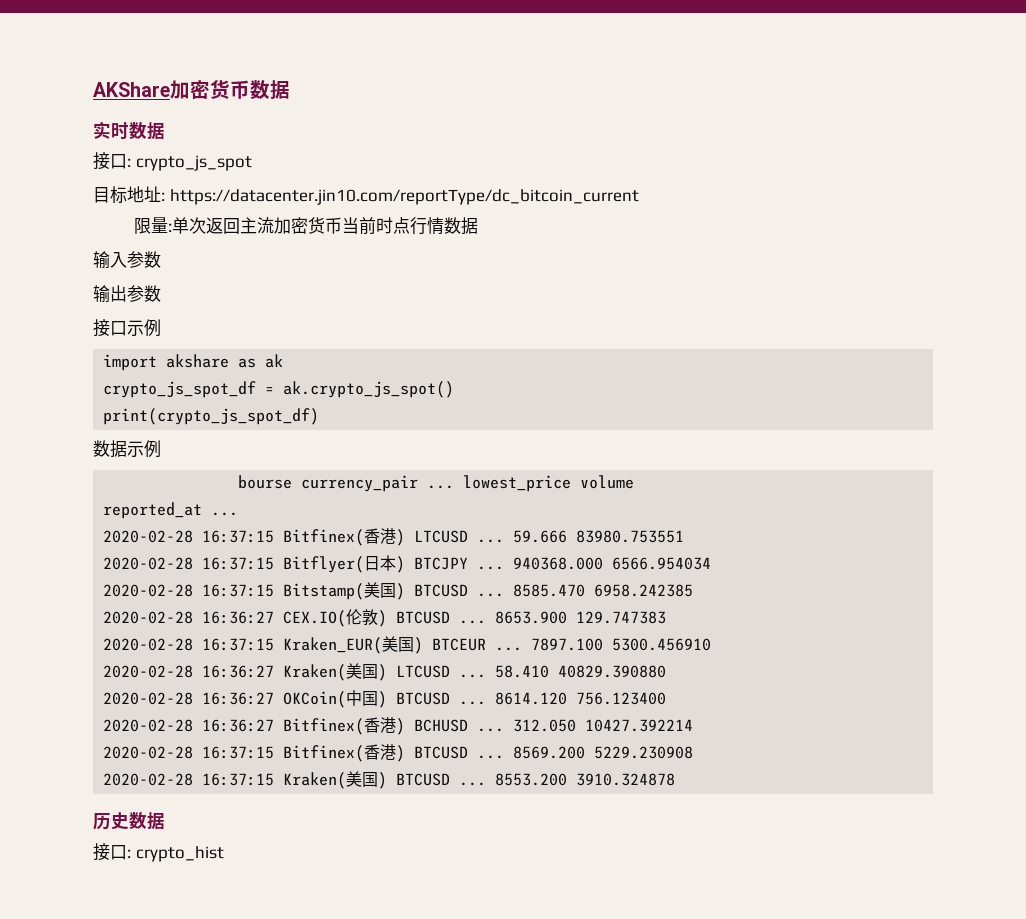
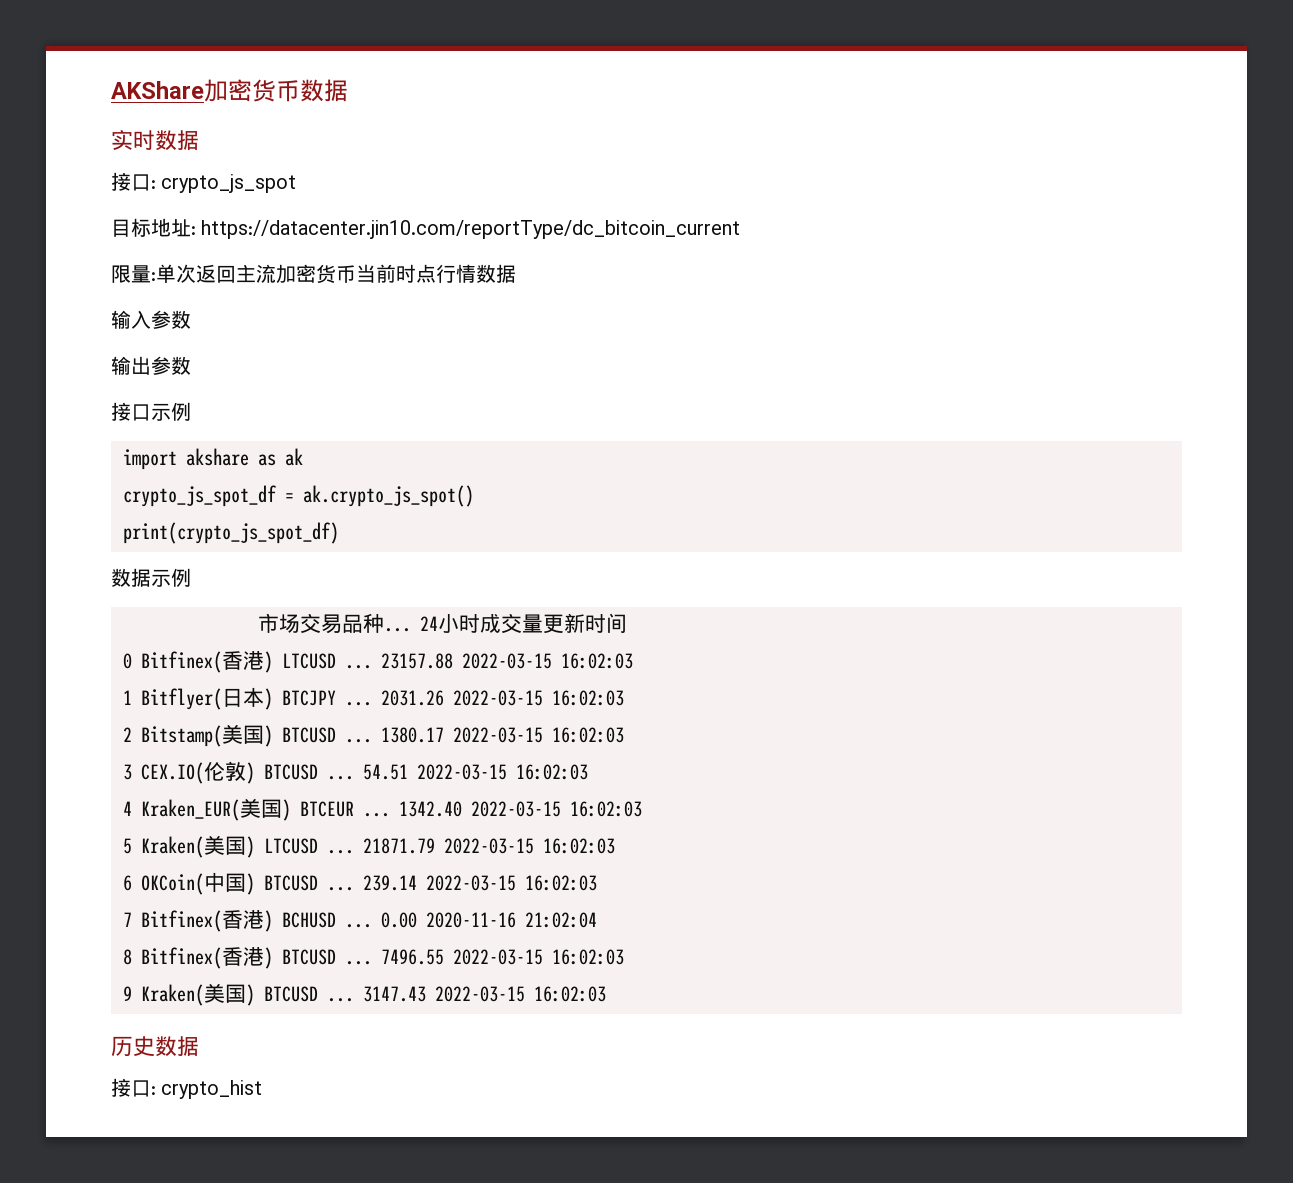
- bourse currency_pair ... lowest_price volume
- reported_at ...
- 2020-02-28 16:37:15 Bitfinex(香港) LTCUSD ...
+ 市场交易品种... 24小时成交量更新时间
+ 0 Bitfinex(香港) LTCUSD ...
- 59.666 83980.753551
- 2020-02-28 16:37:15 Bitflyer(日本) BTCJPY ...
+ 23157.88 2022-03-15 16:02:03
+ 1 Bitflyer(日本) BTCJPY ...
- 940368.000 6566.954034
- 2020-02-28 16:37:15 Bitstamp(美国) BTCUSD ...
+ 2031.26 2022-03-15 16:02:03
+ 2 Bitstamp(美国) BTCUSD ...
- 8585.470 6958.242385
- 2020-02-28 16:36:27 CEX.IO(伦敦) BTCUSD ...
+ 1380.17 2022-03-15 16:02:03
+ 3 CEX.IO(伦敦) BTCUSD ...
- 8653.900 129.747383
- 2020-02-28 16:37:15 Kraken_EUR(美国) BTCEUR ...
+ 54.51 2022-03-15 16:02:03
+ 4 Kraken_EUR(美国) BTCEUR ...
- 7897.100 5300.456910
- 2020-02-28 16:36:27 Kraken(美国) LTCUSD ...
+ 1342.40 2022-03-15 16:02:03
+ 5 Kraken(美国) LTCUSD ...
- 58.410 40829.390880
- 2020-02-28 16:36:27 OKCoin(中国) BTCUSD ...
+ 21871.79 2022-03-15 16:02:03
+ 6 OKCoin(中国) BTCUSD ...
- 8614.120 756.123400
- 2020-02-28 16:36:27 Bitfinex(香港) BCHUSD ...
+ 239.14 2022-03-15 16:02:03
+ 7 Bitfinex(香港) BCHUSD ...
- 312.050 10427.392214
- 2020-02-28 16:37:15 Bitfinex(香港) BTCUSD ...
+ 0.00 2020-11-16 21:02:04
+ 8 Bitfinex(香港) BTCUSD ...
- 8569.200 5229.230908
- 2020-02-28 16:37:15 Kraken(美国) BTCUSD ...
+ 7496.55 2022-03-15 16:02:03
+ 9 Kraken(美国) BTCUSD ...
- 8553.200 3910.324878
+ 3147.43 2022-03-15 16:02:03

